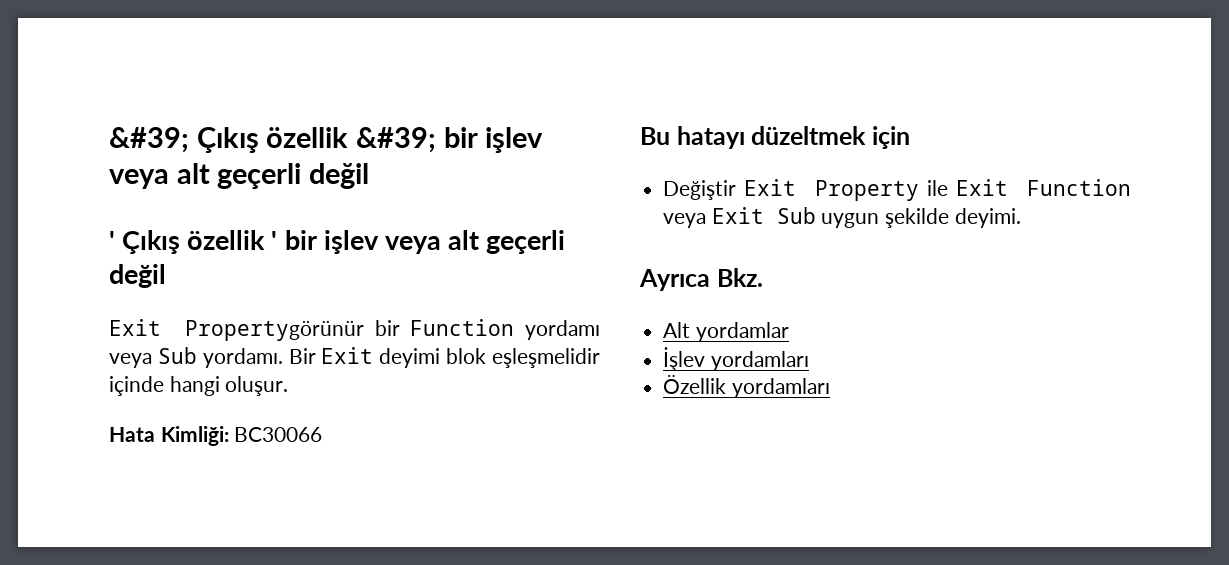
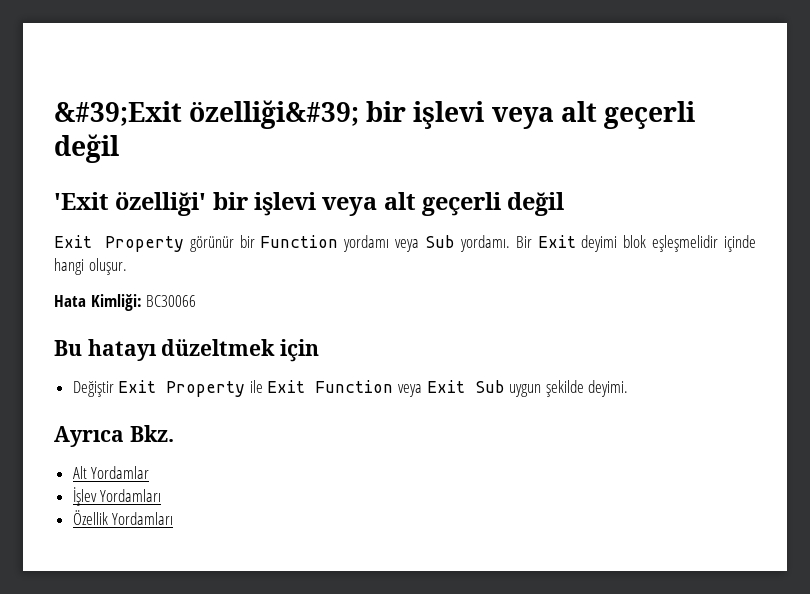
- &#39; Çıkış özellik &#39; bir işlev veya alt geçerli değil
- ' Çıkış özellik ' bir işlev veya alt geçerli değil
+ &#39;Exit özelliği&#39; bir işlevi veya alt geçerli değil
+ 'Exit özelliği' bir işlevi veya alt geçerli değil
- Exit Propertygörünür bir Function yordamı veya Sub yordamı.
+ Exit Property görünür bir Function yordamı veya Sub yordamı.
- Alt yordamlar
+ Alt Yordamlar
- İşlev yordamları
+ İşlev Yordamları
- Özellik yordamları
+ Özellik Yordamları

